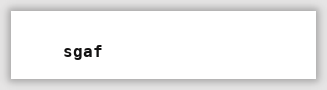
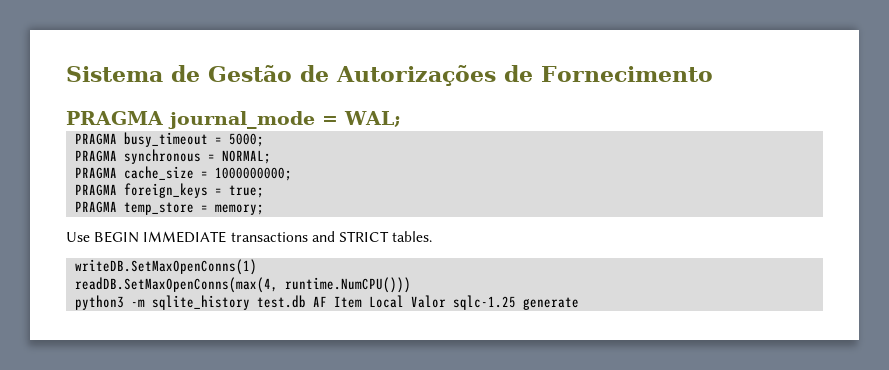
- sgaf
+ Sistema de Gestão de Autorizações de Fornecimento
+ PRAGMA journal_mode = WAL;
+ PRAGMA busy_timeout = 5000;
+ PRAGMA synchronous = NORMAL;
+ PRAGMA cache_size = 1000000000;
+ PRAGMA foreign_keys = true;
+ PRAGMA temp_store = memory;
+ Use BEGIN IMMEDIATE transactions and STRICT tables.
+ writeDB.SetMaxOpenConns(1)
+ readDB.SetMaxOpenConns(max(4, runtime.NumCPU()))
+ python3 -m sqlite_history test.db AF Item Local Valor sqlc-1.25 generate

